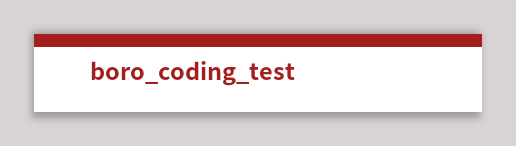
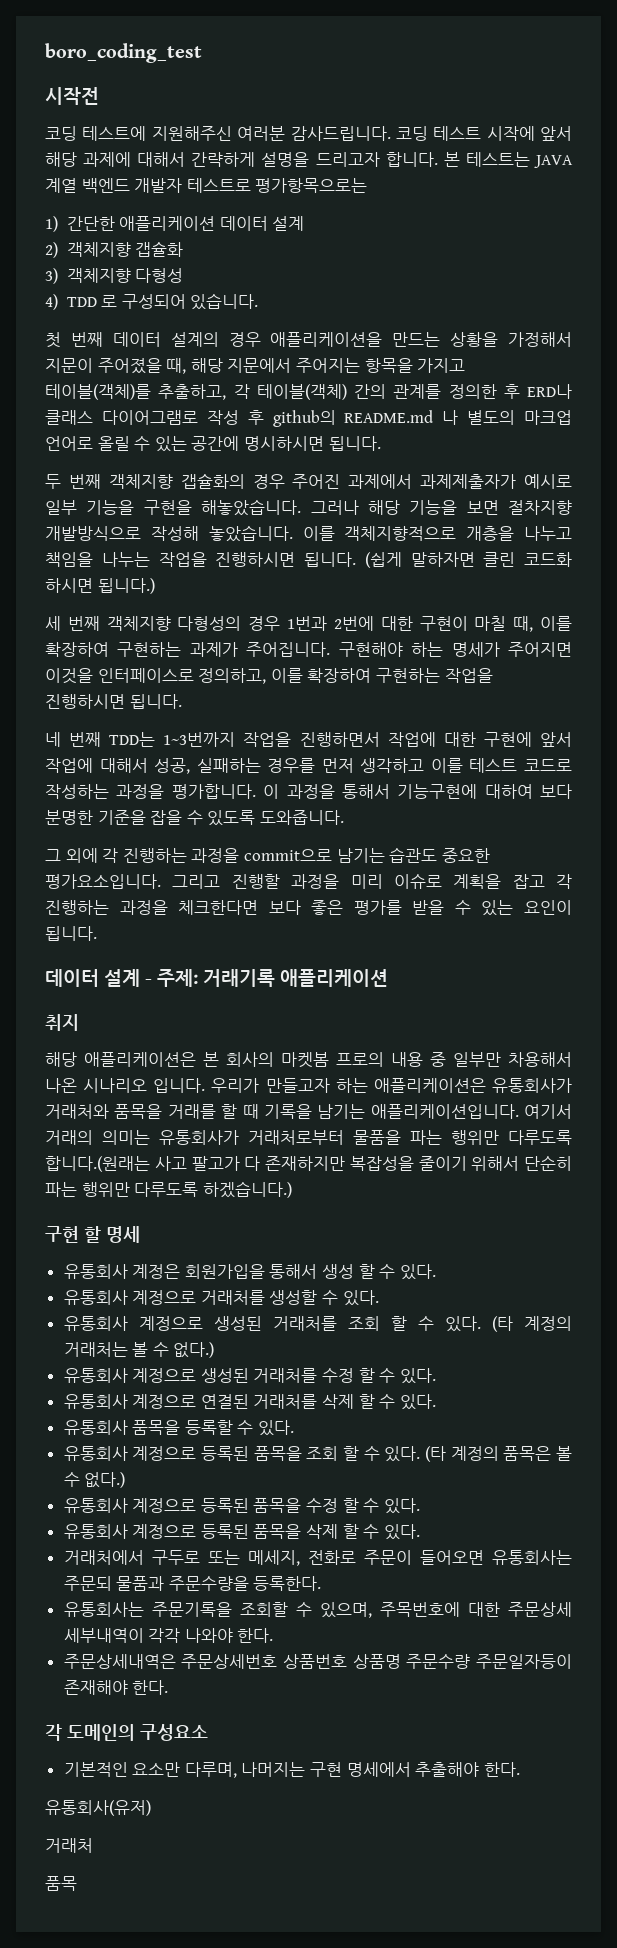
+ 시작전
+ 코딩 테스트에 지원해주신 여러분 감사드립니다. 코딩 테스트 시작에 앞서 해당 과제에 대해서 간략하게 설명을 드리고자 합니다. 본 테스트는 JAVA 계열 백엔드 개발자 테스트로 평가항목으로는
+ 1) 간단한 애플리케이션 데이터 설계
+ 2) 객체지향 갭슐화
+ 3) 객체지향 다형성
+ 4) TDD 로 구성되어 있습니다.
+ 첫 번째 데이터 설계의 경우 애플리케이션을 만드는 상황을 가정해서 지문이 주어졌을 때, 해당 지문에서 주어지는 항목을 가지고 테이블(객체)를 추출하고, 각 테이블(객체) 간의 관계를 정의한 후 ERD나 클래스 다이어그램로 작성 후 github의 README.md 나 별도의 마크업 언어로 올릴 수 있는 공간에 명시하시면 됩니다.
+ 두 번째 객체지향 갭슐화의 경우 주어진 과제에서 과제제출자가 예시로 일부 기능을 구현을 해놓았습니다. 그러나 해당 기능을 보면 절차지향 개발방식으로 작성해 놓았습니다. 이를 객체지향적으로 개층을 나누고 책임을 나누는 작업을 진행하시면 됩니다. (쉽게 말하자면 클린 코드화 하시면 됩니다.)
+ 세 번째 객체지향 다형성의 경우 1번과 2번에 대한 구현이 마칠 때, 이를 확장하여 구현하는 과제가 주어집니다. 구현해야 하는 명세가 주어지면 이것을 인터페이스로 정의하고, 이를 확장하여 구현하는 작업을 진행하시면 됩니다.
+ 네 번째 TDD는 1~3번까지 작업을 진행하면서 작업에 대한 구현에 앞서 작업에 대해서 성공, 실패하는 경우를 먼저 생각하고 이를 테스트 코드로 작성하는 과정을 평가합니다. 이 과정을 통해서 기능구현에 대하여 보다 분명한 기준을 잡을 수 있도록 도와줍니다.
+ 그 외에 각 진행하는 과정을 commit으로 남기는 습관도 중요한 평가요소입니다. 그리고 진행할 과정을 미리 이슈로 계획을 잡고 각 진행하는 과정을 체크한다면 보다 좋은 평가를 받을 수 있는 요인이 됩니다.
+ 데이터 설계 - 주제: 거래기록 애플리케이션
+ 취지
+ 해당 애플리케이션은 본 회사의 마켓봄 프로의 내용 중 일부만 차용해서 나온 시나리오 입니다. 우리가 만들고자 하는 애플리케이션은 유통회사가 거래처와 품목을 거래를 할 때 기록을 남기는 애플리케이션입니다. 여기서 거래의 의미는 유통회사가 거래처로부터 물품을 파는 행위만 다루도록 합니다.(원래는 사고 팔고가 다 존재하지만 복잡성을 줄이기 위해서 단순히 파는 행위만 다루도록 하겠습니다.)
+ 구현 할 명세
+ 유통회사 계정은 회원가입을 통해서 생성 할 수 있다.
+ 유통회사 계정으로 거래처를 생성할 수 있다.
+ 유통회사 계정으로 생성된 거래처를 조회 할 수 있다. (타 계정의 거래처는 볼 수 없다.)
+ 유통회사 계정으로 생성된 거래처를 수정 할 수 있다.
+ 유통회사 계정으로 연결된 거래처를 삭제 할 수 있다.
+ 유통회사 품목을 등록할 수 있다.
+ 유통회사 계정으로 등록된 품목을 조회 할 수 있다. (타 계정의 품목은 볼 수 없다.)
+ 유통회사 계정으로 등록된 품목을 수정 할 수 있다.
+ 유통회사 계정으로 등록된 품목을 삭제 할 수 있다.
+ 거래처에서 구두로 또는 메세지, 전화로 주문이 들어오면 유통회사는 주문되 물품과 주문수량을 등록한다.
+ 유통회사는 주문기록을 조회할 수 있으며, 주목번호에 대한 주문상세 세부내역이 각각 나와야 한다.
+ 주문상세내역은 주문상세번호 상품번호 상품명 주문수량 주문일자등이 존재해야 한다.
+ 각 도메인의 구성요소
+ 기본적인 요소만 다루며, 나머지는 구현 명세에서 추출해야 한다.
+ 유통회사(유저)
+ 거래처
+ 품목

